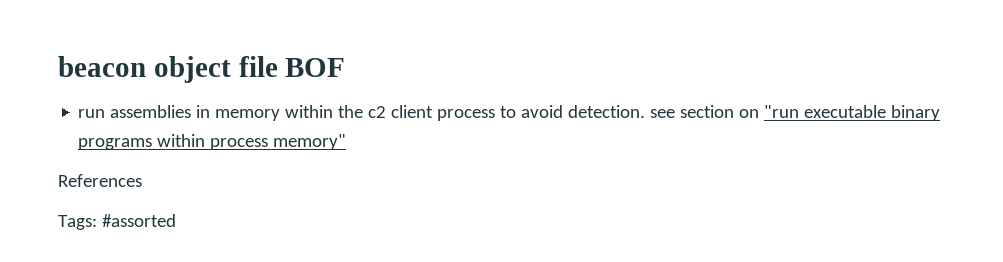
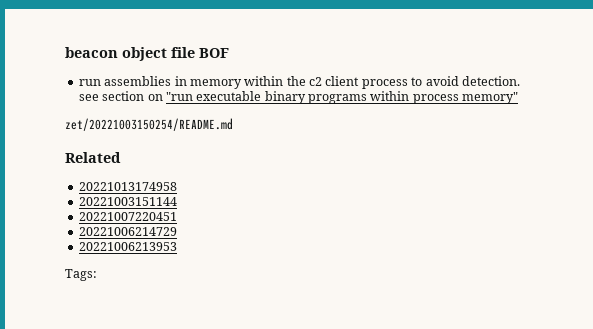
- References
+ zet/20221003150254/README.md
+ Related
+ 20221013174958
+ 20221003151144
+ 20221007220451
+ 20221006214729
+ 20221006213953
- Tags: #assorted
+ Tags:

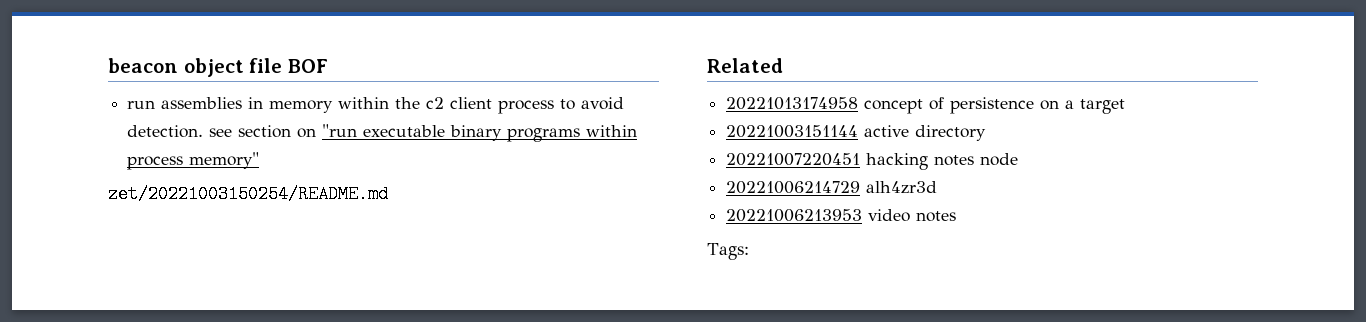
- 20221013174958
+ 20221013174958 concept of persistence on a target
- 20221003151144
+ 20221003151144 active directory
- 20221007220451
+ 20221007220451 hacking notes node
- 20221006214729
+ 20221006214729 alh4zr3d
- 20221006213953
+ 20221006213953 video notes

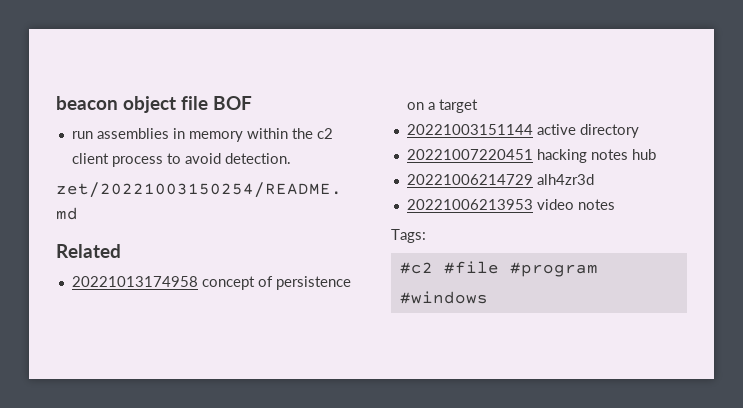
- run assemblies in memory within the c2 client process to avoid detection. see section on "run executable binary programs within process memory"
+ run assemblies in memory within the c2 client process to avoid detection.
- 20221007220451 hacking notes node
+ 20221007220451 hacking notes hub
+ #c2 #file #program #windows

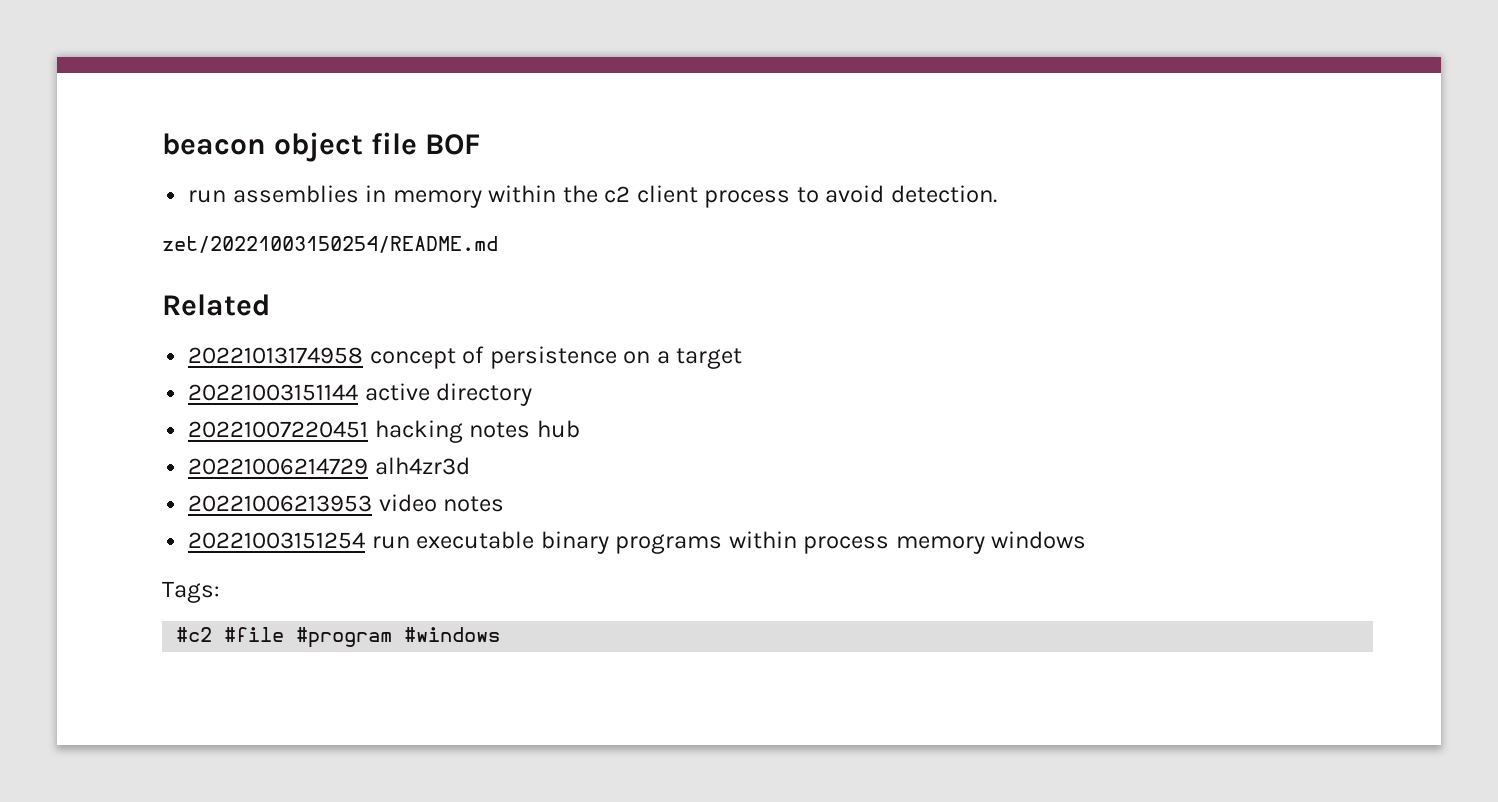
+ 20221003151254 run executable binary programs within process memory windows

